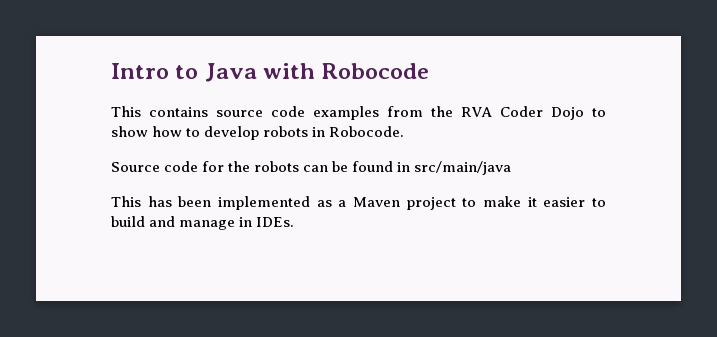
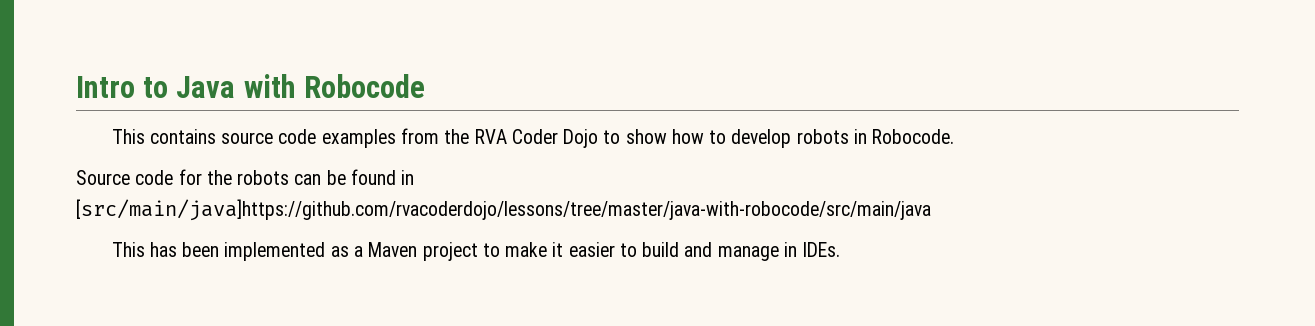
- Source code for the robots can be found in src/main/java
+ Source code for the robots can be found in [src/main/java]https://github.com/rvacoderdojo/lessons/tree/master/java-with-robocode/src/main/java

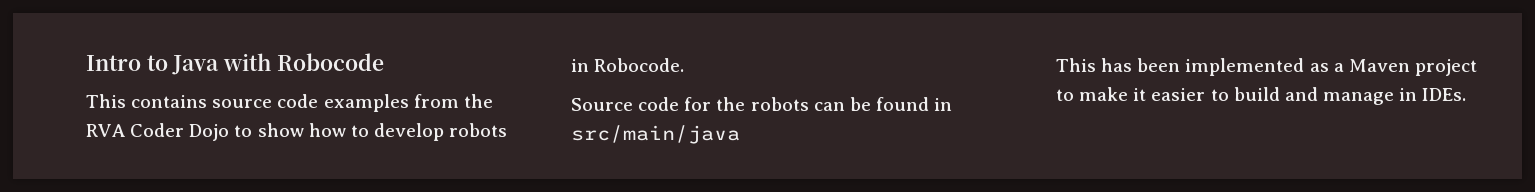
- Source code for the robots can be found in [src/main/java]https://github.com/rvacoderdojo/lessons/tree/master/java-with-robocode/src/main/java
+ Source code for the robots can be found in src/main/java

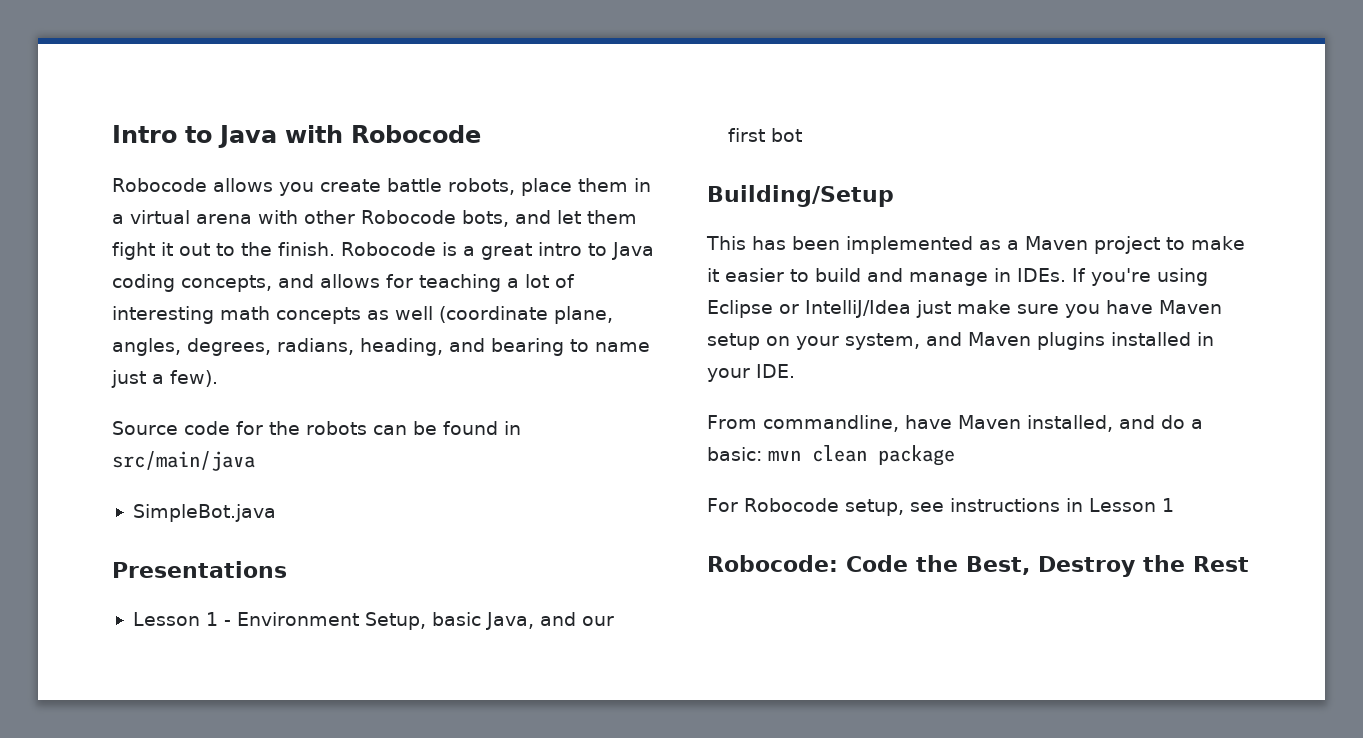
- This contains source code examples from the RVA Coder Dojo to show how to develop robots in Robocode.
+ Robocode allows you create battle robots, place them in a virtual arena with other Robocode bots, and let them fight it out to the finish. Robocode is a great intro to Java coding concepts, and allows for teaching a lot of interesting math concepts as well (coordinate plane, angles, degrees, radians, heading, and bearing to name just a few).
+ SimpleBot.java
+ Presentations
+ Lesson 1 - Environment Setup, basic Java, and our first bot
+ Building/Setup
+ If you're using Eclipse or IntelliJ/Idea just make sure you have Maven setup on your system, and Maven plugins installed in your IDE.
+ From commandline, have Maven installed, and do a basic: mvn clean package
+ For Robocode setup, see instructions in Lesson 1
+ Robocode: Code the Best, Destroy the Rest

